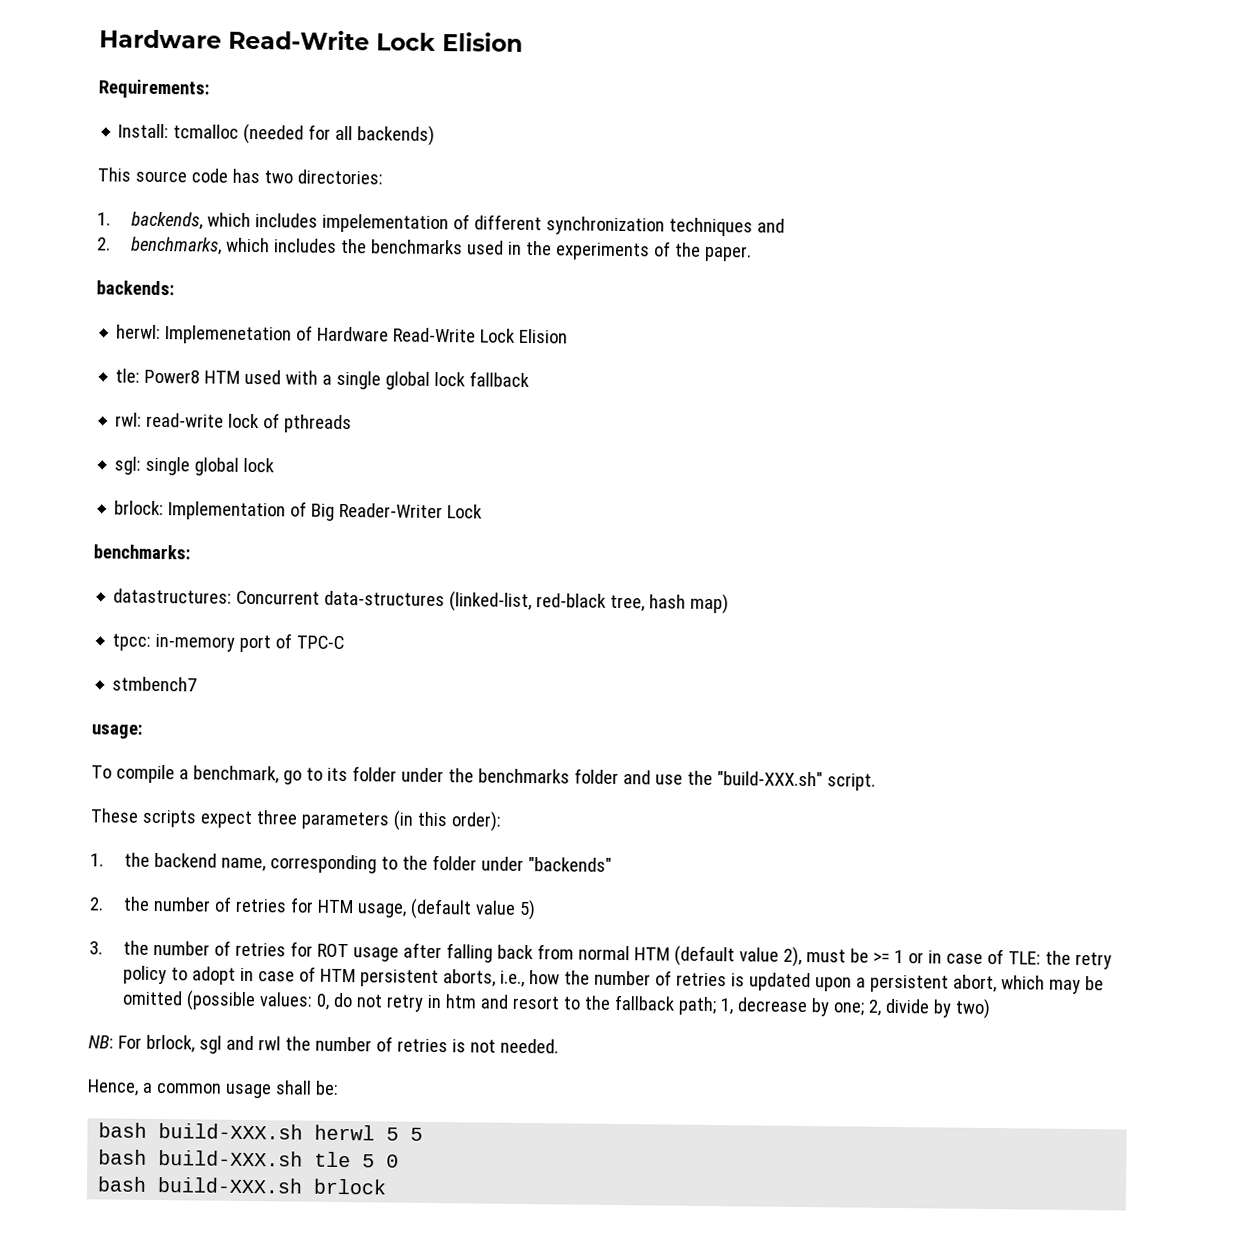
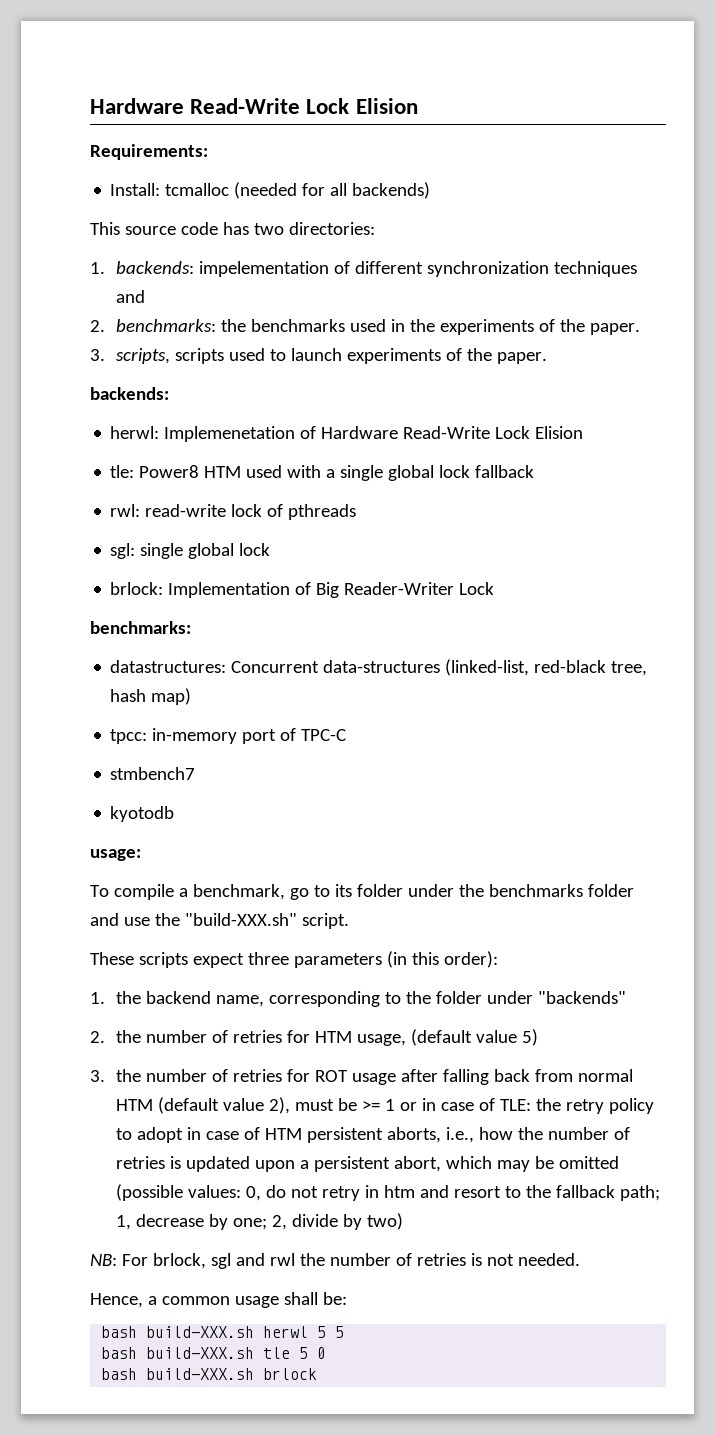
- 1. backends, which includes impelementation of different synchronization techniques and
+ 1. backends: impelementation of different synchronization techniques and
- 2. benchmarks, which includes the benchmarks used in the experiments of the paper.
+ 2. benchmarks: the benchmarks used in the experiments of the paper.
+ 3. scripts, scripts used to launch experiments of the paper.
+ kyotodb

